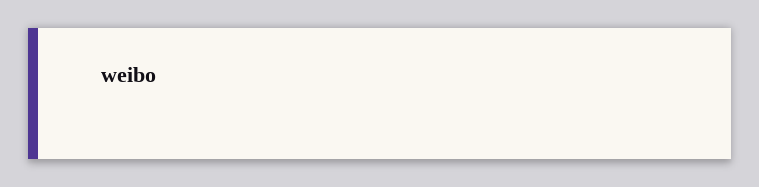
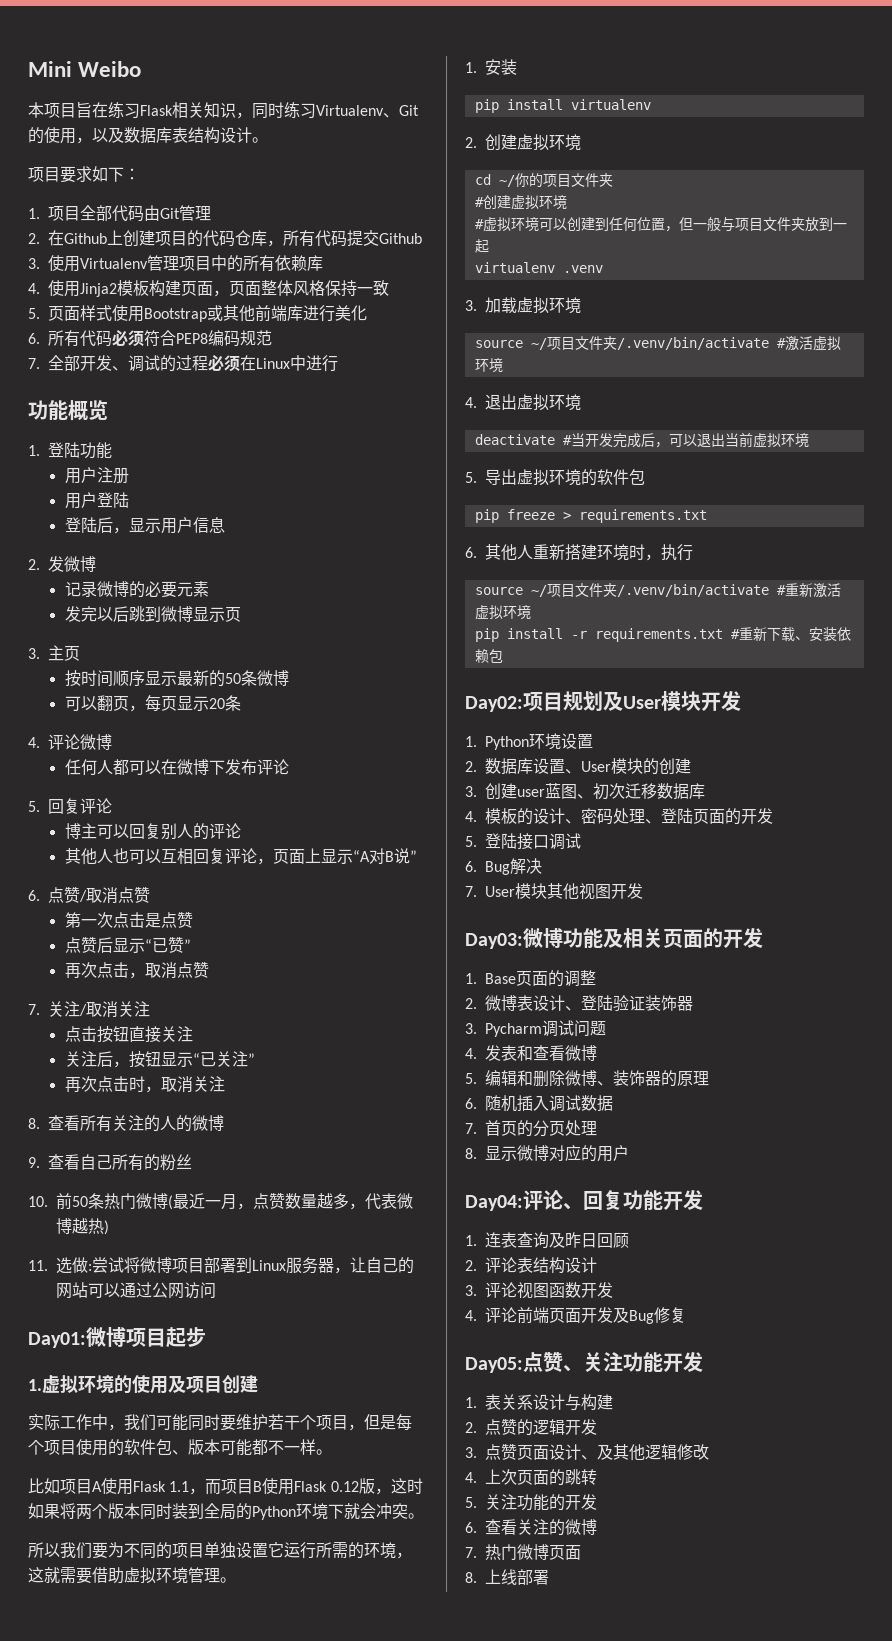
- weibo
+ Mini Weibo
+ 本项目旨在练习Flask相关知识，同时练习Virtualenv、Git的使用，以及数据库表结构设计。
+ 项目要求如下：
+ 1.项目全部代码由Git管理
+ 2.在Github上创建项目的代码仓库，所有代码提交Github
+ 3.使用Virtualenv管理项目中的所有依赖库
+ 4.使用Jinja2模板构建页面，页面整体风格保持一致
+ 5.页面样式使用Bootstrap或其他前端库进行美化
+ 6.所有代码必须符合PEP8编码规范
+ 7.全部开发、调试的过程必须在Linux中进行
+ 功能概览
+ 1.登陆功能
+ 用户注册
+ 用户登陆
+ 登陆后，显示用户信息
+ 2.发微博
+ 记录微博的必要元素
+ 发完以后跳到微博显示页
+ 3.主页
+ 按时间顺序显示最新的50条微博
+ 可以翻页，每页显示20条
+ 4.评论微博
+ 任何人都可以在微博下发布评论
+ 5.回复评论
+ 博主可以回复别人的评论
+ 其他人也可以互相回复评论，页面上显示“A对B说”
+ 6.点赞/取消点赞
+ 第一次点击是点赞
+ 点赞后显示“已赞”
+ 再次点击，取消点赞
+ 7.关注/取消关注
+ 点击按钮直接关注
+ 关注后，按钮显示“已关注”
+ 再次点击时，取消关注
+ 8.查看所有关注的人的微博
+ 9.查看自己所有的粉丝
+ 10.前50条热门微博(最近一月，点赞数量越多，代表微博越热)
+ 11.选做:尝试将微博项目部署到Linux服务器，让自己的网站可以通过公网访问
+ Day01:微博项目起步
+ 1.虚拟环境的使用及项目创建
+ 实际工作中，我们可能同时要维护若干个项目，但是每个项目使用的软件包、版本可能都不一样。
+ 比如项目A使用Flask 1.1，而项目B使用Flask 0.12版，这时如果将两个版本同时装到全局的Python环境下就会冲突。
+ 所以我们要为不同的项目单独设置它运行所需的环境，这就需要借助虚拟环境管理。
+ 1.安装
+ pip install virtualenv
+ 2.创建虚拟环境
+ cd ~/你的项目文件夹
+ #创建虚拟环境
+ #虚拟环境可以创建到任何位置，但一般与项目文件夹放到一起
+ virtualenv .venv
+ 3.加载虚拟环境
+ source ~/项目文件夹/.venv/bin/activate #激活虚拟环境
+ 4.退出虚拟环境
+ deactivate #当开发完成后，可以退出当前虚拟环境
+ 5.导出虚拟环境的软件包
+ pip freeze > requirements.txt
+ 6.其他人重新搭建环境时，执行
+ source ~/项目文件夹/.venv/bin/activate #重新激活虚拟环境
+ pip install -r requirements.txt #重新下载、安装依赖包
+ Day02:项目规划及User模块开发
+ 1. Python环境设置
+ 2.数据库设置、User模块的创建
+ 3.创建user蓝图、初次迁移数据库
+ 4.模板的设计、密码处理、登陆页面的开发
+ 5.登陆接口调试
+ 6. Bug解决
+ 7. User模块其他视图开发
+ Day03:微博功能及相关页面的开发
+ 1. Base页面的调整
+ 2.微博表设计、登陆验证装饰器
+ 3. Pycharm调试问题
+ 4.发表和查看微博
+ 5.编辑和删除微博、装饰器的原理
+ 6.随机插入调试数据
+ 7.首页的分页处理
+ 8.显示微博对应的用户
+ Day04:评论、回复功能开发
+ 1.连表查询及昨日回顾
+ 2.评论表结构设计
+ 3.评论视图函数开发
+ 4.评论前端页面开发及Bug修复
+ Day05:点赞、关注功能开发
+ 1.表关系设计与构建
+ 2.点赞的逻辑开发
+ 3.点赞页面设计、及其他逻辑修改
+ 4.上次页面的跳转
+ 5.关注功能的开发
+ 6.查看关注的微博
+ 7.热门微博页面
+ 8.上线部署

